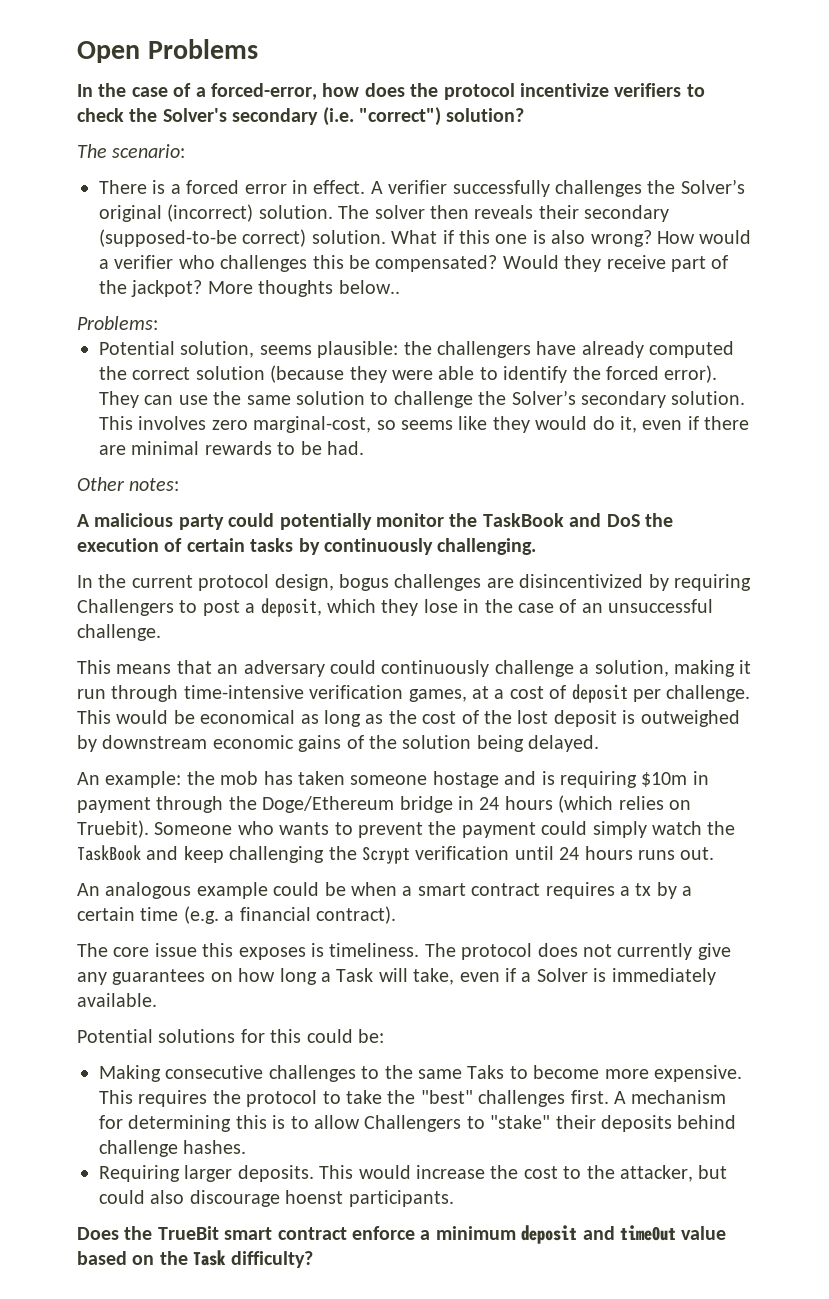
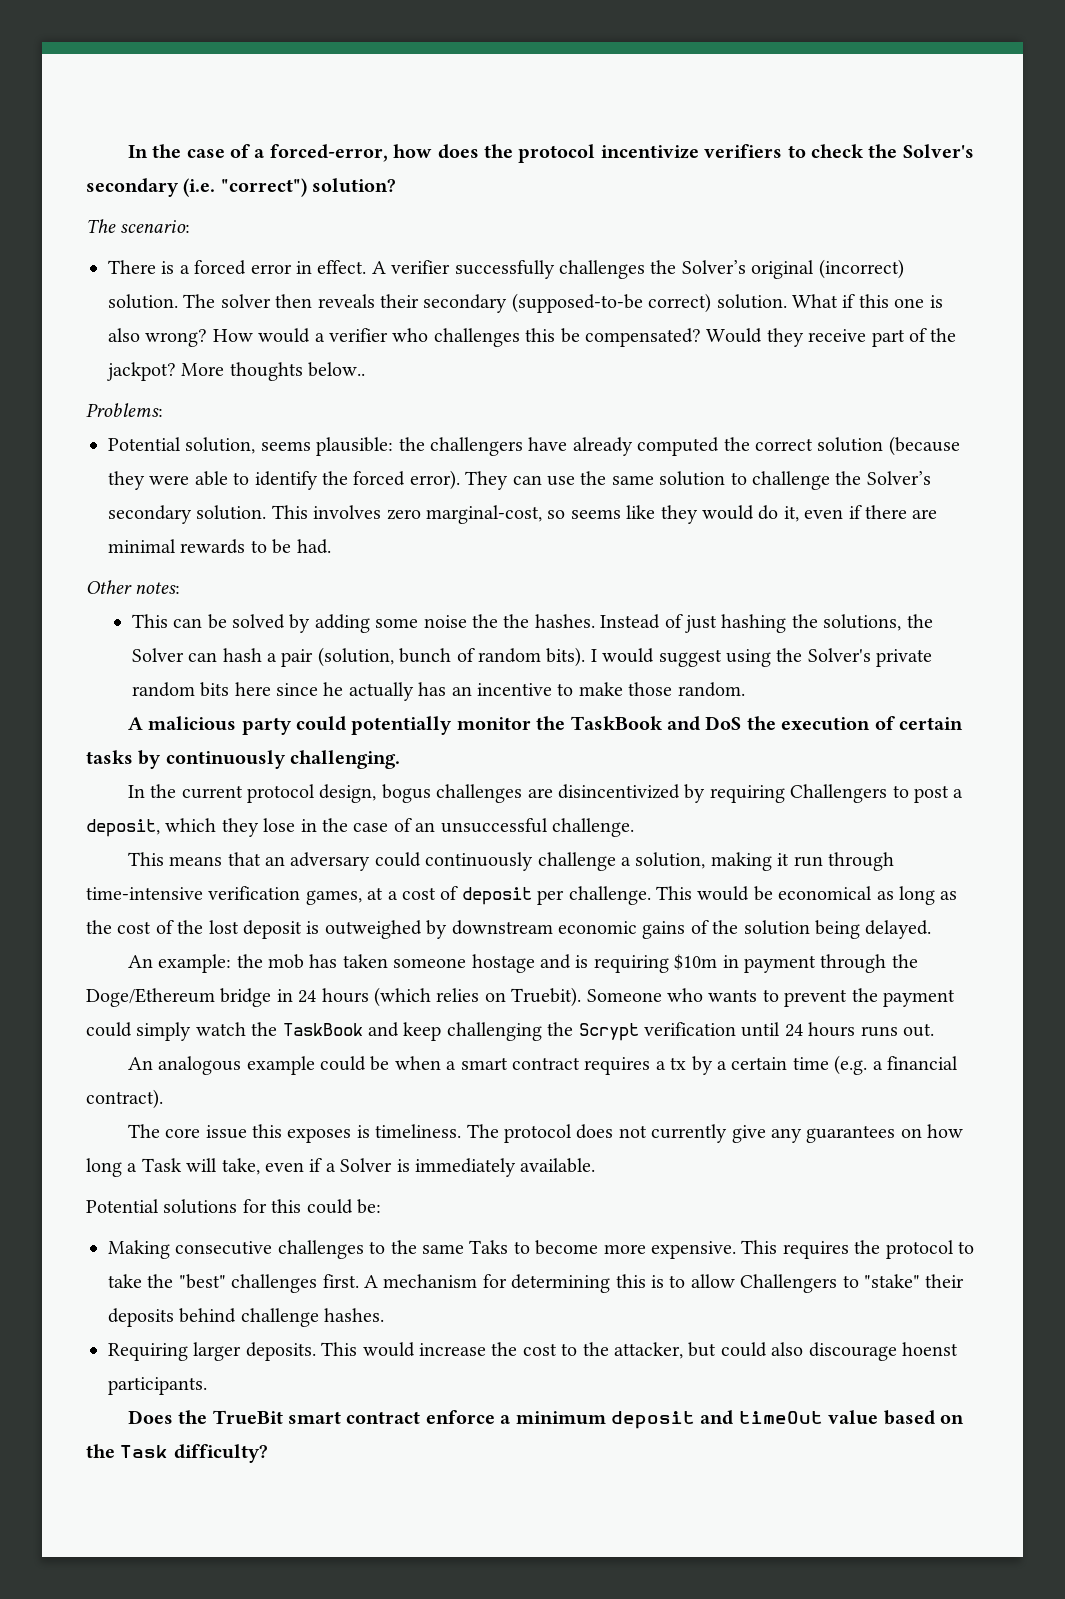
- Open Problems
+ This can be solved by adding some noise the the hashes. Instead of just hashing the solutions, the Solver can hash a pair (solution, bunch of random bits). I would suggest using the Solver's private random bits here since he actually has an incentive to make those random.

